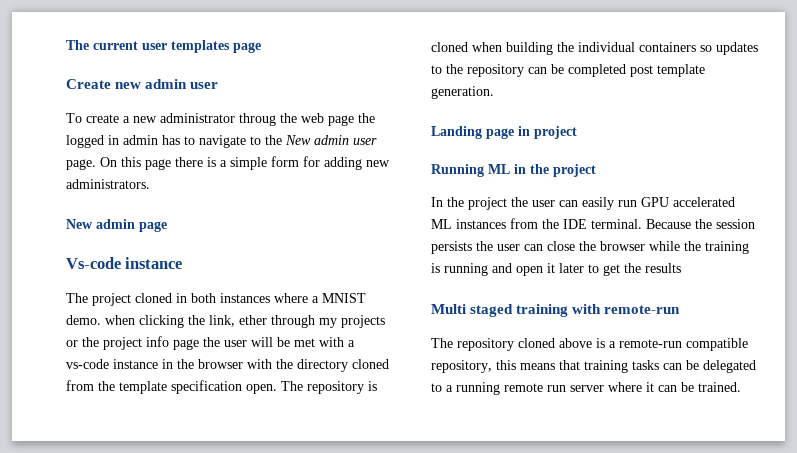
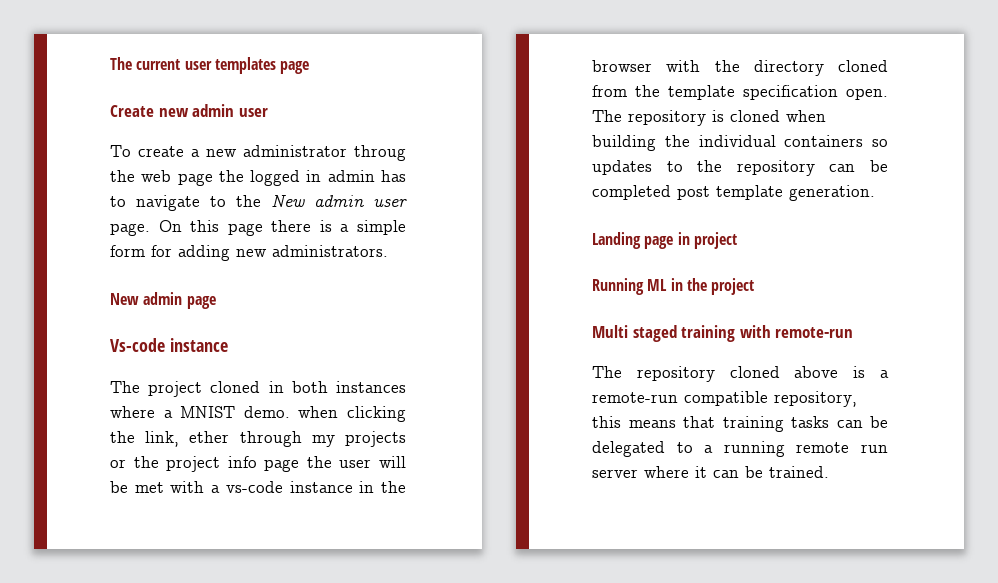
- In the project the user can easily run GPU accelerated ML instances from the IDE terminal. Because the session persists the user can close the browser while the training is running and open it later to get the results

